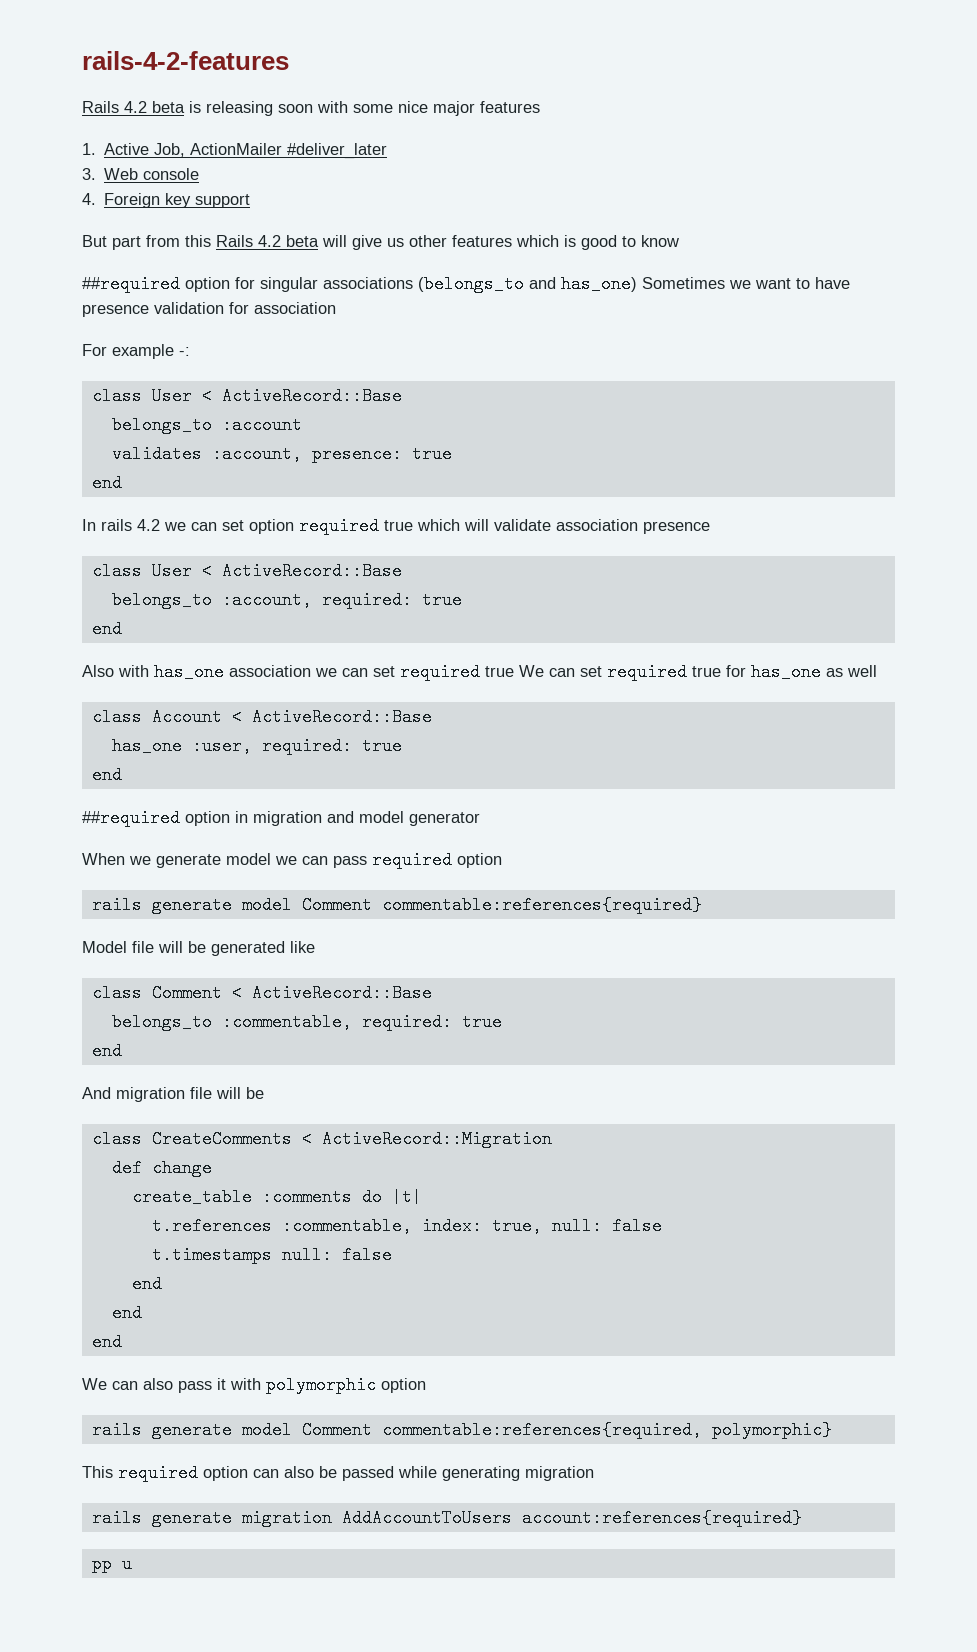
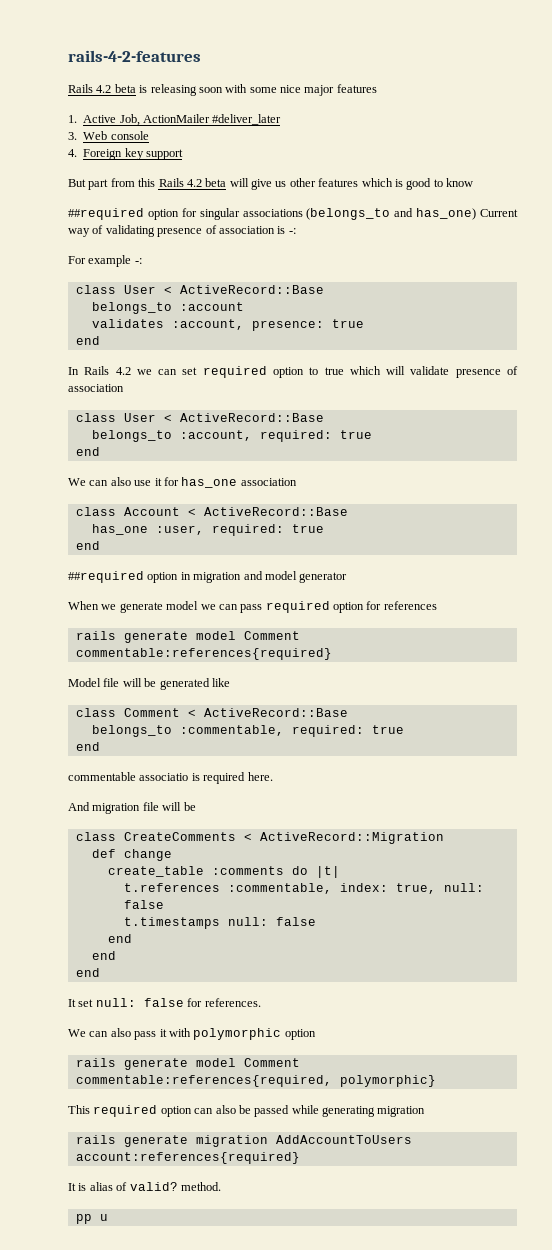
- ##required option for singular associations (belongs_to and has_one) Sometimes we want to have presence validation for association
+ ##required option for singular associations (belongs_to and has_one) Current way of validating presence of association is -:
- In rails 4.2 we can set option required true which will validate association presence
+ In Rails 4.2 we can set required option to true which will validate presence of association
- Also with has_one association we can set required true We can set required true for has_one as well
+ We can also use it for has_one association
- When we generate model we can pass required option
+ When we generate model we can pass required option for references
+ commentable associatio is required here.
+ It set null: false for references.
+ It is alias of valid? method.

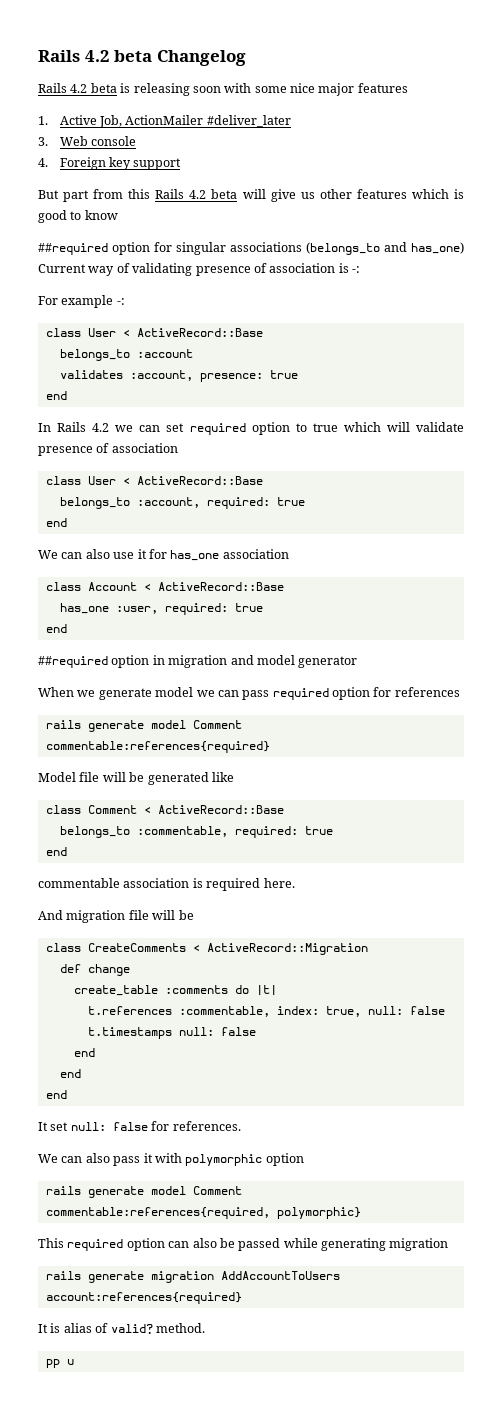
- rails-4-2-features
+ Rails 4.2 beta Changelog
- commentable associatio is required here.
+ commentable association is required here.

